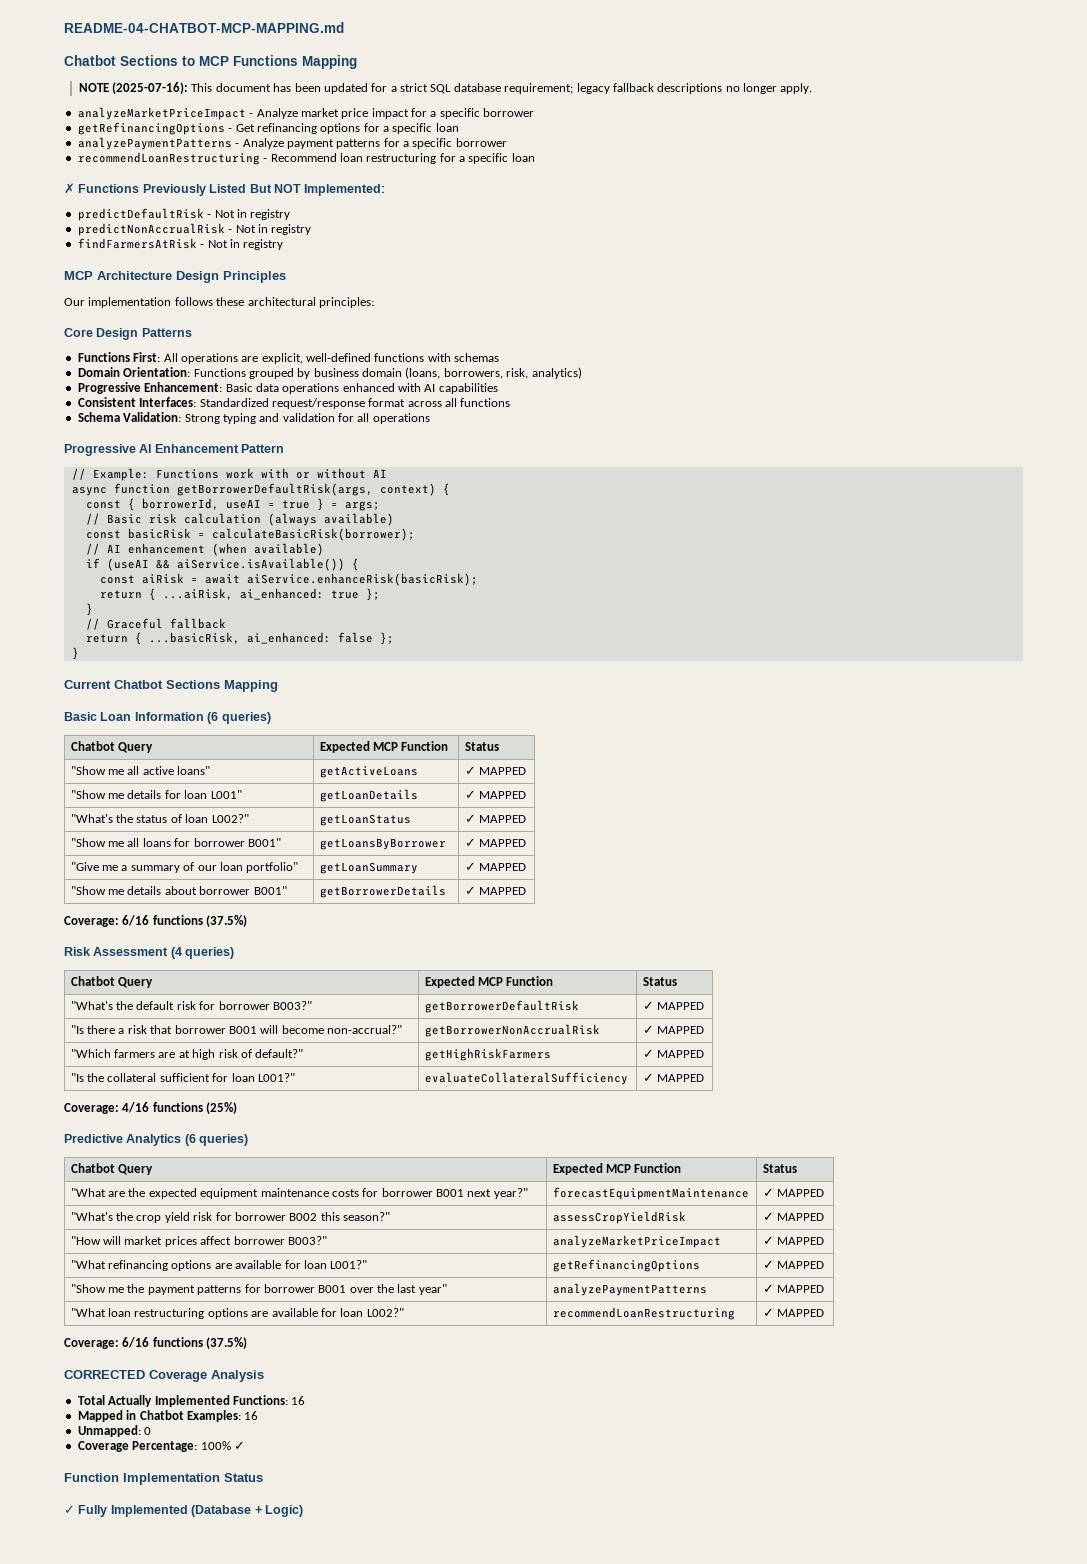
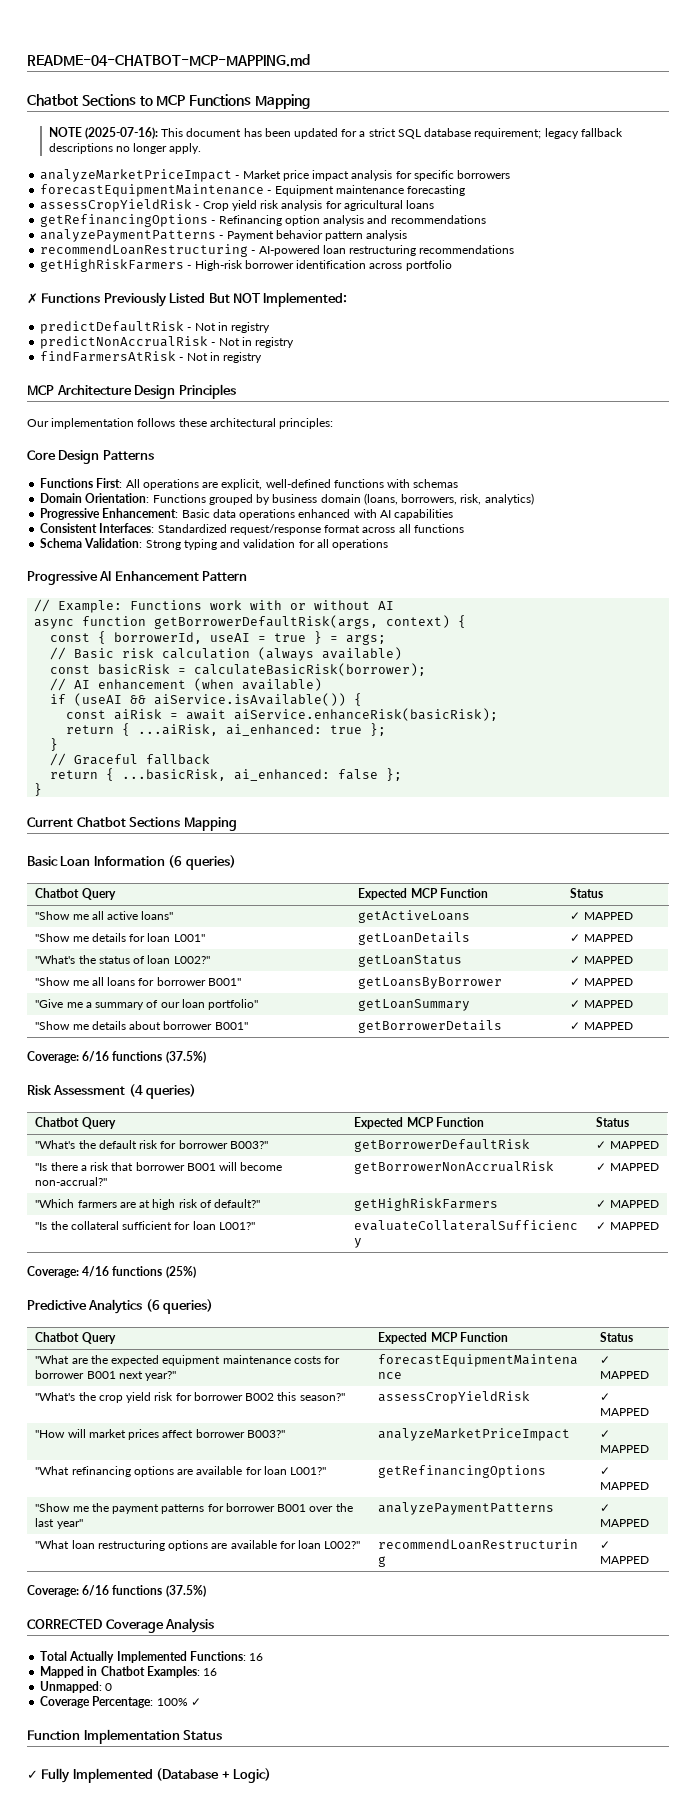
- analyzeMarketPriceImpact - Analyze market price impact for a specific borrower
- getRefinancingOptions - Get refinancing options for a specific loan
- analyzePaymentPatterns - Analyze payment patterns for a specific borrower
+ analyzeMarketPriceImpact - Market price impact analysis for specific borrowers
+ forecastEquipmentMaintenance - Equipment maintenance forecasting
+ assessCropYieldRisk - Crop yield risk analysis for agricultural loans
+ getRefinancingOptions - Refinancing option analysis and recommendations
+ analyzePaymentPatterns - Payment behavior pattern analysis
- recommendLoanRestructuring - Recommend loan restructuring for a specific loan
+ recommendLoanRestructuring - AI-powered loan restructuring recommendations
+ getHighRiskFarmers - High-risk borrower identification across portfolio

